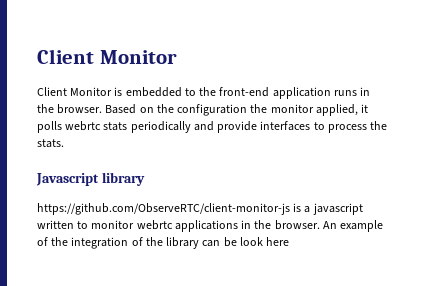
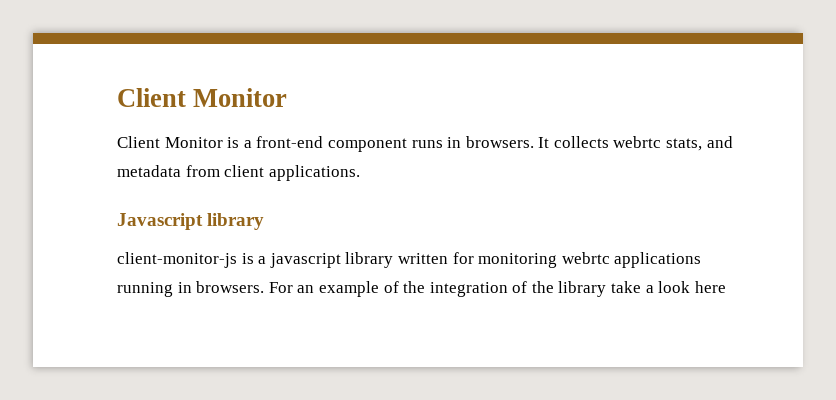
- Client Monitor is embedded to the front-end application runs in the browser. Based on the configuration the monitor applied, it polls webrtc stats periodically and provide interfaces to process the stats.
+ Client Monitor is a front-end component runs in browsers. It collects webrtc stats, and metadata from client applications.
- https://github.com/ObserveRTC/client-monitor-js is a javascript written to monitor webrtc applications in the browser. An example of the integration of the library can be look here
+ client-monitor-js is a javascript library written for monitoring webrtc applications running in browsers. For an example of the integration of the library take a look here

